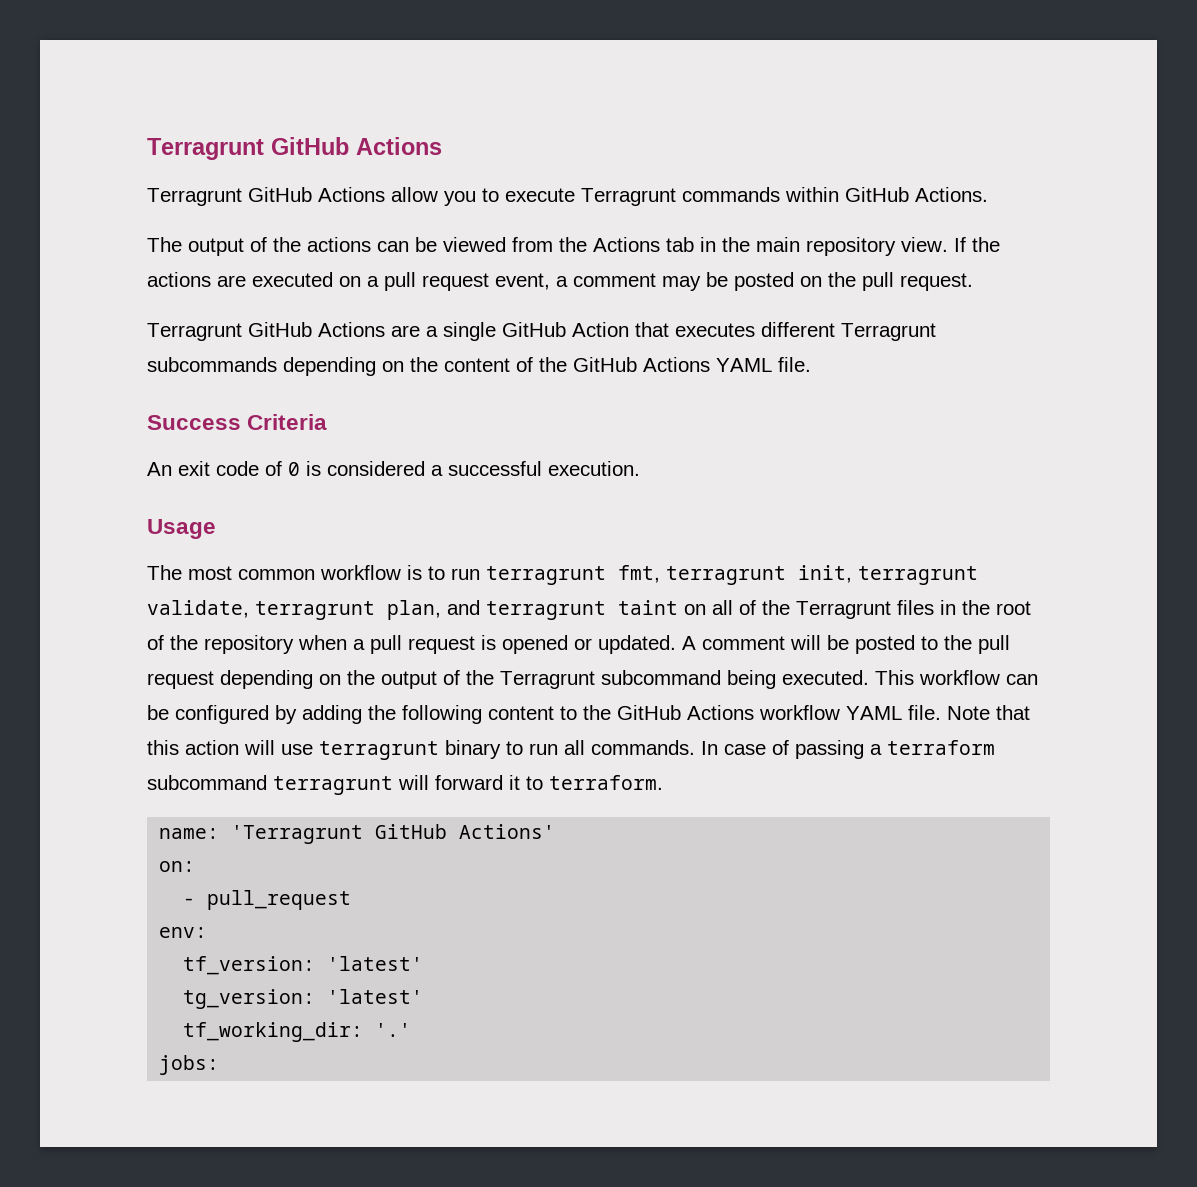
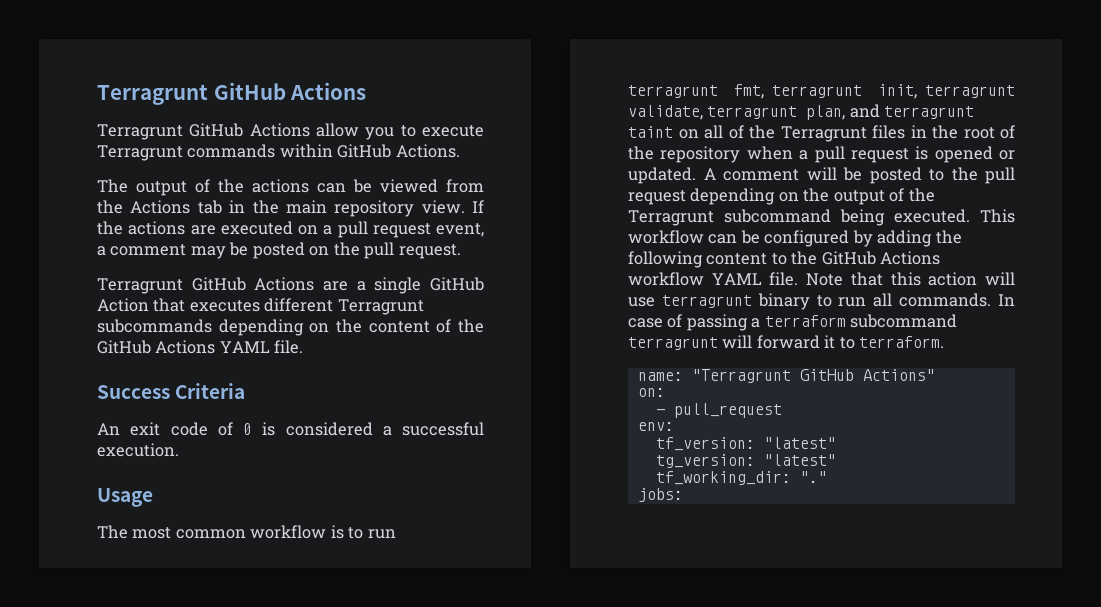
- name: 'Terragrunt GitHub Actions'
+ name: "Terragrunt GitHub Actions"
- tf_version: 'latest'
+ tf_version: "latest"
- tg_version: 'latest'
+ tg_version: "latest"
- tf_working_dir: '.'
+ tf_working_dir: "."

